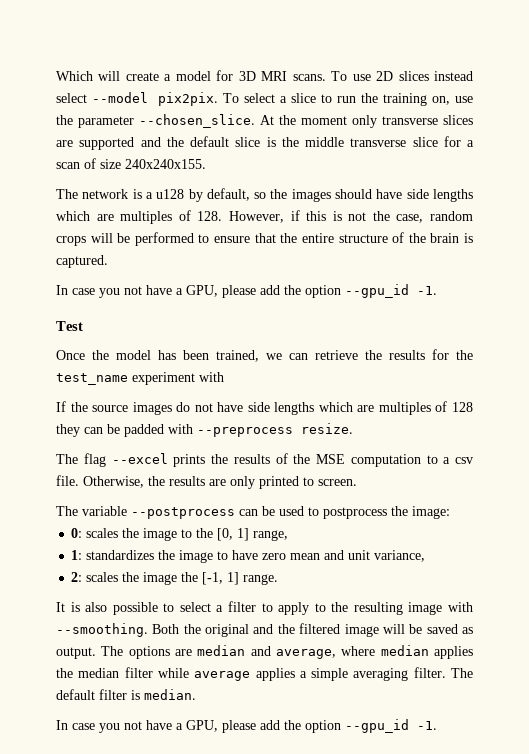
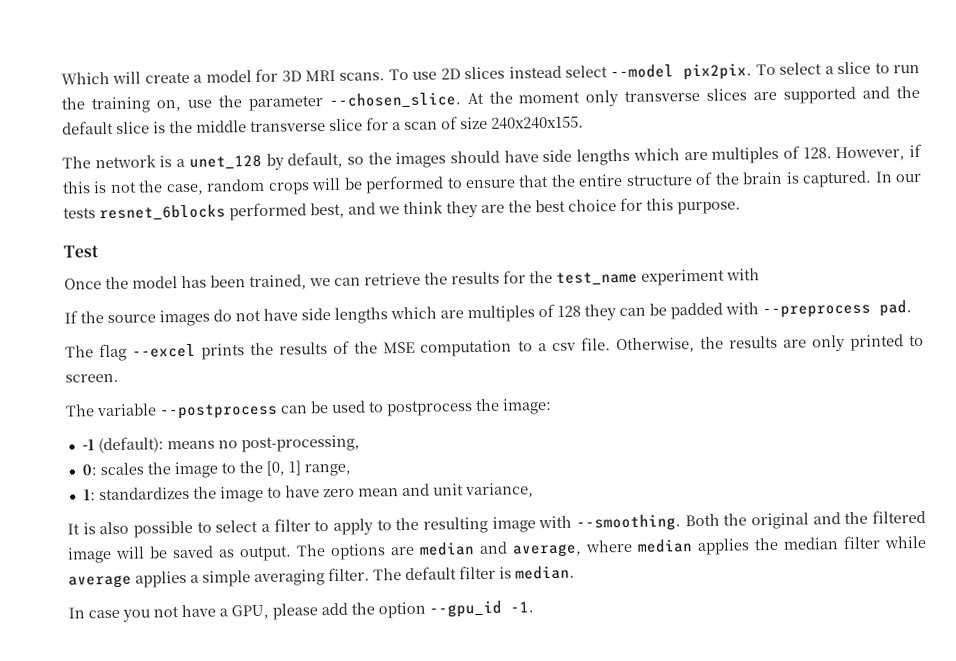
- The network is a u128 by default, so the images should have side lengths which are multiples of 128. However, if this is not the case, random crops will be performed to ensure that the entire structure of the brain is captured.
- In case you not have a GPU, please add the option --gpu_id -1.
+ The network is a unet_128 by default, so the images should have side lengths which are multiples of 128. However, if this is not the case, random crops will be performed to ensure that the entire structure of the brain is captured. In our tests resnet_6blocks performed best, and we think they are the best choice for this purpose.
- If the source images do not have side lengths which are multiples of 128 they can be padded with --preprocess resize.
+ If the source images do not have side lengths which are multiples of 128 they can be padded with --preprocess pad.
+ -1 (default): means no post-processing,
- 2: scales the image the [-1, 1] range.

